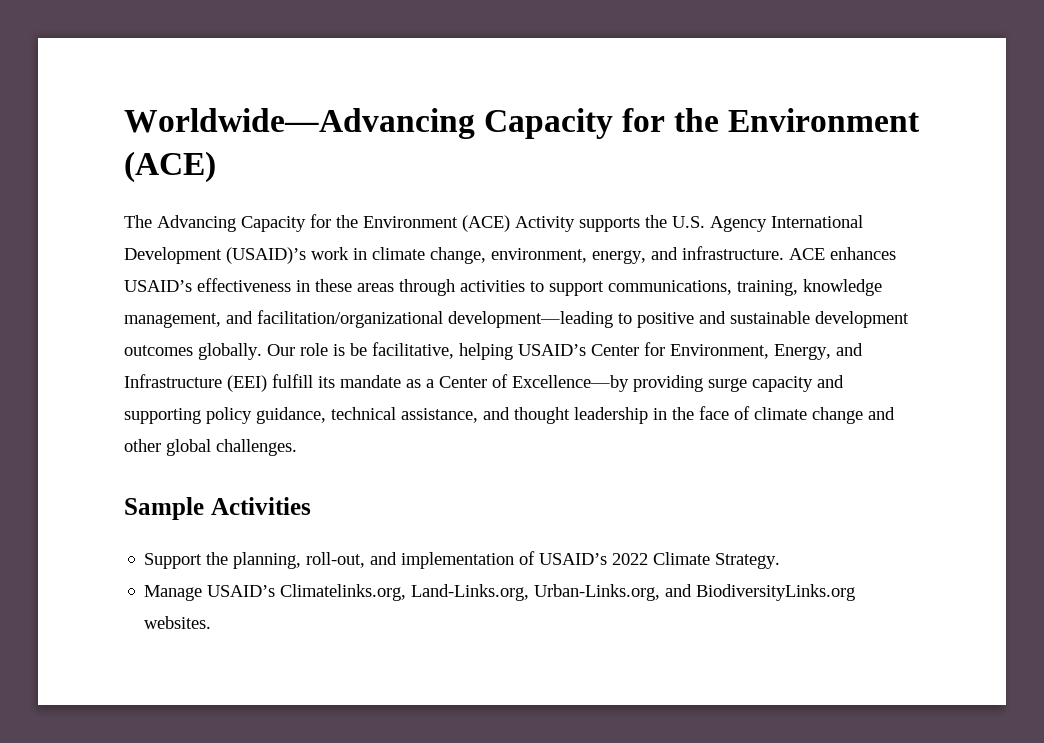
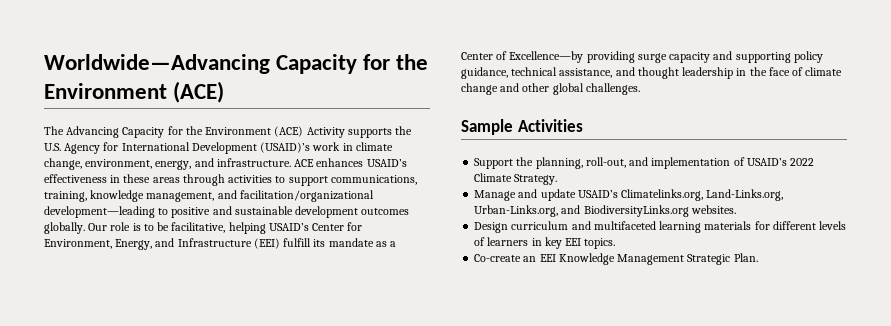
- The Advancing Capacity for the Environment (ACE) Activity supports the U.S. Agency International Development (USAID)’s work in climate change, environment, energy, and infrastructure.
+ The Advancing Capacity for the Environment (ACE) Activity supports the U.S. Agency for International Development (USAID)’s work in climate change, environment, energy, and infrastructure.
- Our role is be facilitative, helping USAID’s Center for Environment, Energy, and Infrastructure (EEI) fulfill its mandate as a Center of Excellence—by providing surge capacity and supporting policy guidance, technical assistance, and thought leadership in the face of climate change and other global challenges.
+ Our role is to be facilitative, helping USAID’s Center for Environment, Energy, and Infrastructure (EEI) fulfill its mandate as a Center of Excellence—by providing surge capacity and supporting policy guidance, technical assistance, and thought leadership in the face of climate change and other global challenges.
- Manage USAID’s Climatelinks.org, Land-Links.org, Urban-Links.org, and BiodiversityLinks.org websites.
+ Manage and update USAID’s Climatelinks.org, Land-Links.org, Urban-Links.org, and BiodiversityLinks.org websites.
+ Design curriculum and multifaceted learning materials for different levels of learners in key EEI topics.
+ Co-create an EEI Knowledge Management Strategic Plan.

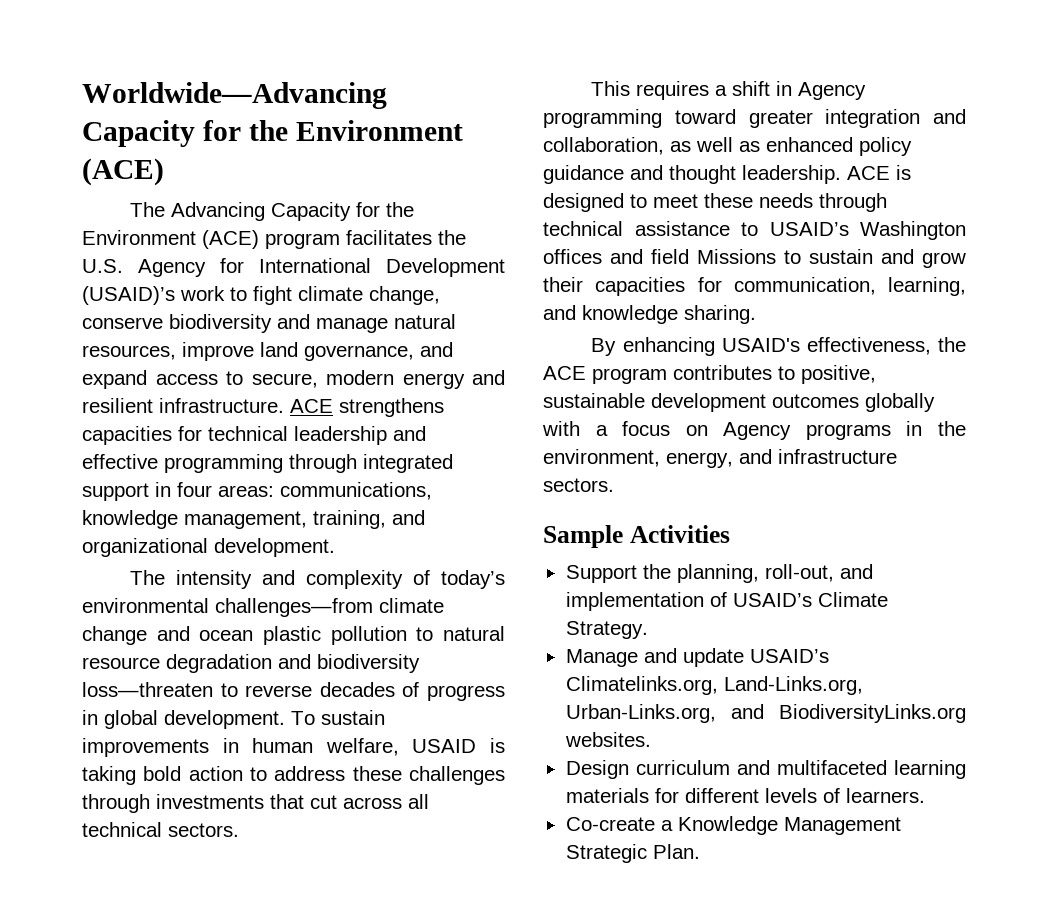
- The Advancing Capacity for the Environment (ACE) Activity supports the U.S. Agency for International Development (USAID)’s work in climate change, environment, energy, and infrastructure. ACE enhances USAID’s effectiveness in these areas through activities to support communications, training, knowledge management, and facilitation/organizational development—leading to positive and sustainable development outcomes globally. Our role is to be facilitative, helping USAID’s Center for Environment, Energy, and Infrastructure (EEI) fulfill its mandate as a Center of Excellence—by providing surge capacity and supporting policy guidance, technical assistance, and thought leadership in the face of climate change and other global challenges.
+ The Advancing Capacity for the Environment (ACE) program facilitates the U.S. Agency for International Development (USAID)’s work to fight climate change, conserve biodiversity and manage natural resources, improve land governance, and expand access to secure, modern energy and resilient infrastructure. ACE strengthens capacities for technical leadership and effective programming through integrated support in four areas: communications, knowledge management, training, and organizational development.
+ The intensity and complexity of today’s environmental challenges—from climate change and ocean plastic pollution to natural resource degradation and biodiversity loss—threaten to reverse decades of progress in global development. To sustain improvements in human welfare, USAID is taking bold action to address these challenges through investments that cut across all technical sectors.
+ This requires a shift in Agency programming toward greater integration and collaboration, as well as enhanced policy guidance and thought leadership. ACE is designed to meet these needs through technical assistance to USAID’s Washington offices and field Missions to sustain and grow their capacities for communication, learning, and knowledge sharing.
+ By enhancing USAID's effectiveness, the ACE program contributes to positive, sustainable development outcomes globally with a focus on Agency programs in the environment, energy, and infrastructure sectors.
- Support the planning, roll-out, and implementation of USAID’s 2022 Climate Strategy.
+ Support the planning, roll-out, and implementation of USAID’s Climate Strategy.
- Design curriculum and multifaceted learning materials for different levels of learners in key EEI topics.
+ Design curriculum and multifaceted learning materials for different levels of learners.
- Co-create an EEI Knowledge Management Strategic Plan.
+ Co-create a Knowledge Management Strategic Plan.

